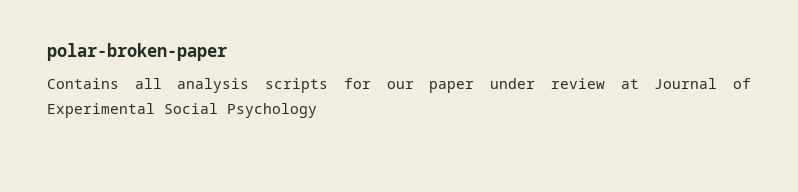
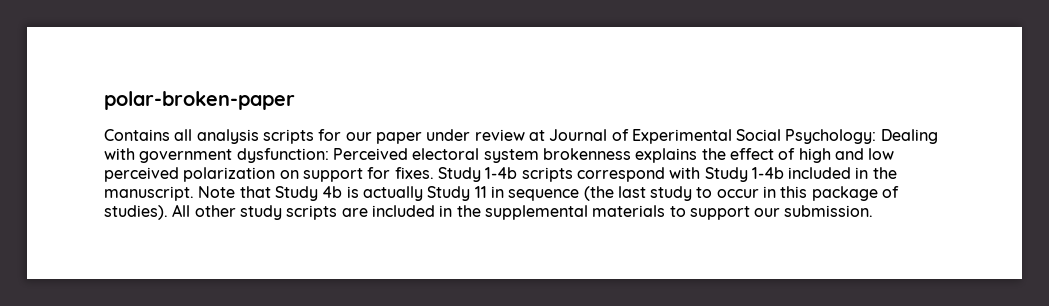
- Contains all analysis scripts for our paper under review at Journal of Experimental Social Psychology
+ Contains all analysis scripts for our paper under review at Journal of Experimental Social Psychology: Dealing with government dysfunction: Perceived electoral system brokenness explains the effect of high and low perceived polarization on support for fixes. Study 1-4b scripts correspond with Study 1-4b included in the manuscript. Note that Study 4b is actually Study 11 in sequence (the last study to occur in this package of studies). All other study scripts are included in the supplemental materials to support our submission.

